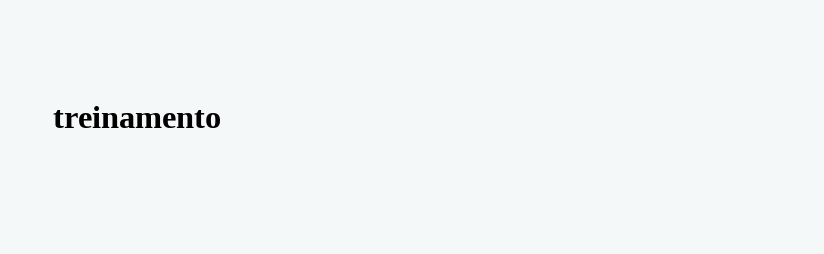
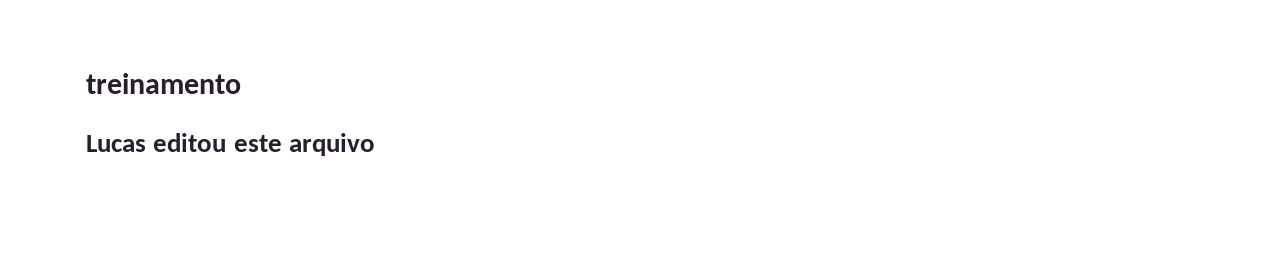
+ Lucas editou este arquivo

